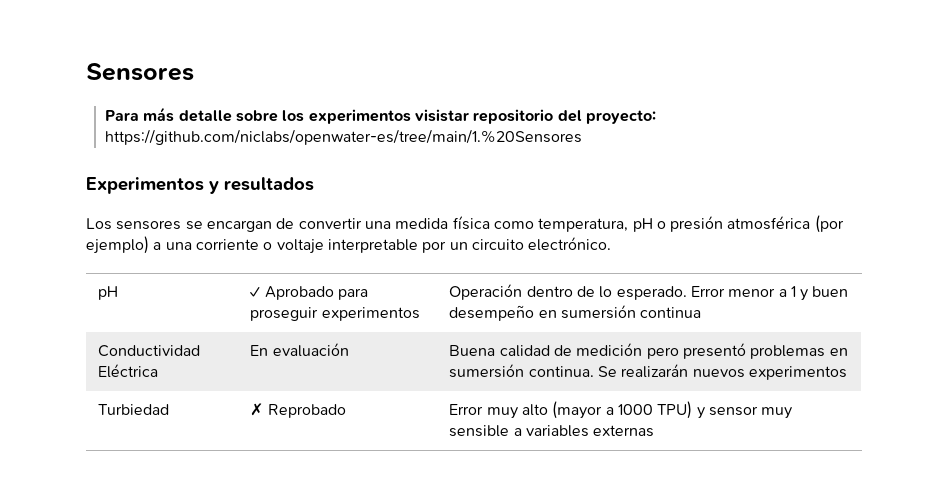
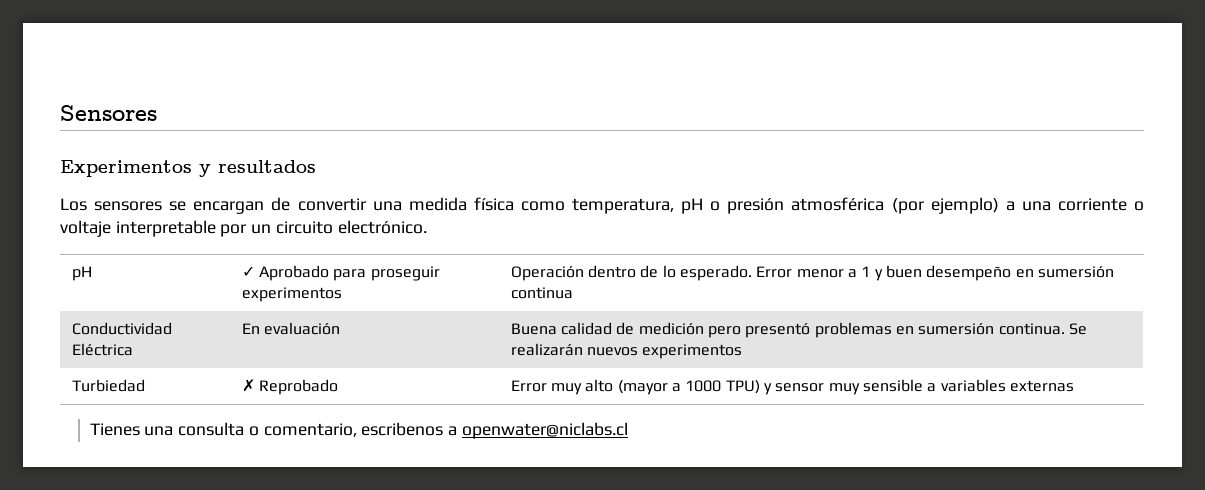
- Para más detalle sobre los experimentos visistar repositorio del proyecto: https://github.com/niclabs/openwater-es/tree/main/1.%20Sensores
+ Tienes una consulta o comentario, escribenos a openwater@niclabs.cl

